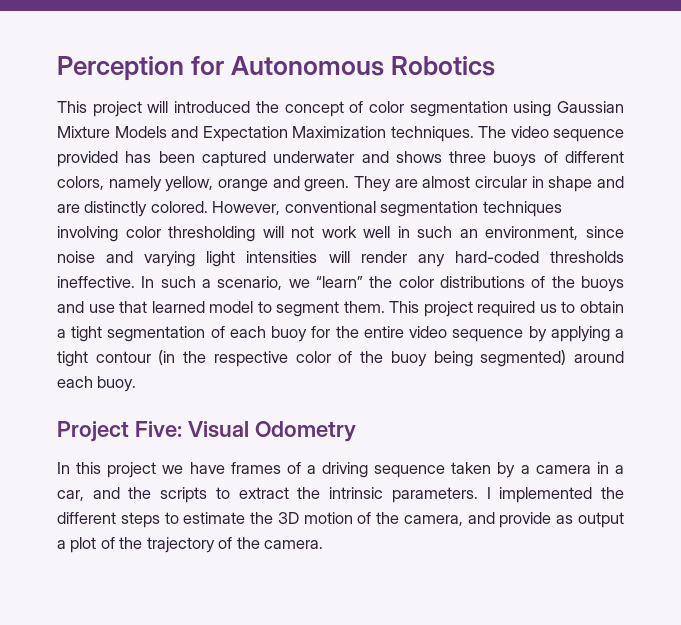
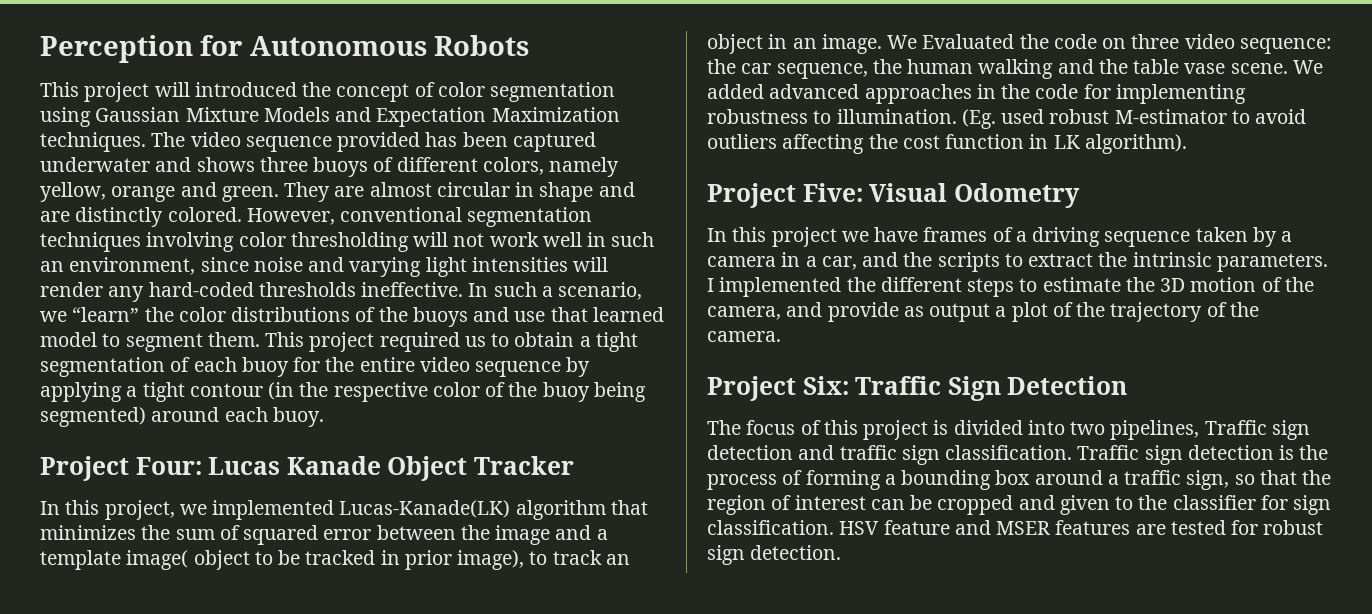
- Perception for Autonomous Robotics
+ Perception for Autonomous Robots
+ Project Four: Lucas Kanade Object Tracker
+ In this project, we implemented Lucas-Kanade(LK) algorithm that minimizes the sum of squared error between the image and a template image( object to be tracked in prior image), to track an object in an image. We Evaluated the code on three video sequence: the car sequence, the human walking and the table vase scene. We added advanced approaches in the code for implementing robustness to illumination. (Eg. used robust M-estimator to avoid outliers affecting the cost function in LK algorithm).
+ Project Six: Traffic Sign Detection
+ The focus of this project is divided into two pipelines, Traffic sign detection and traffic sign classification. Traffic sign detection is the process of forming a bounding box around a traffic sign, so that the region of interest can be cropped and given to the classifier for sign classification. HSV feature and MSER features are tested for robust sign detection.

